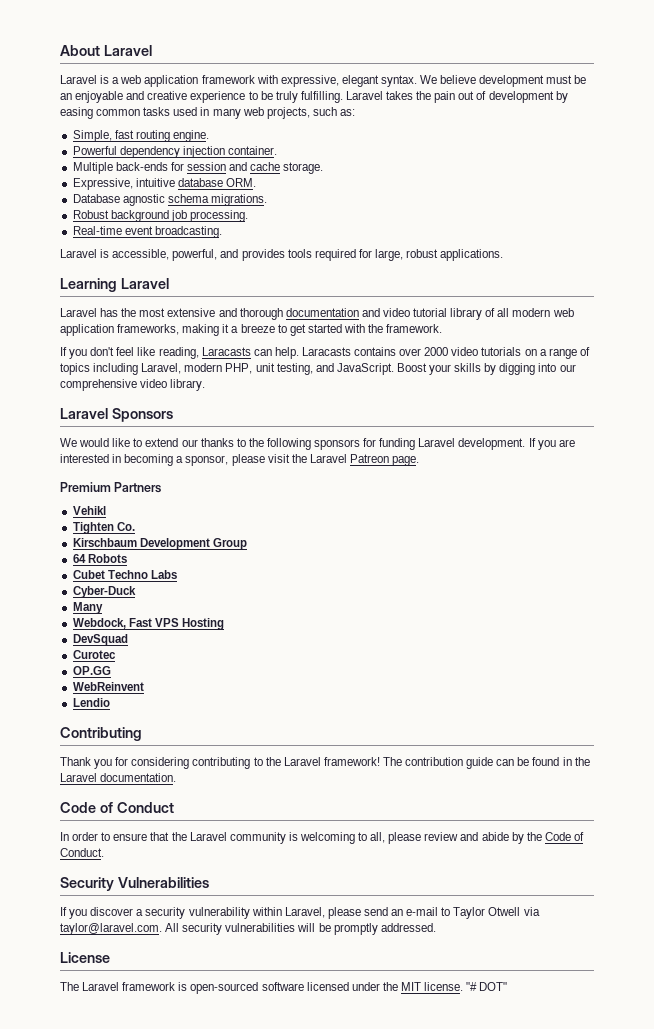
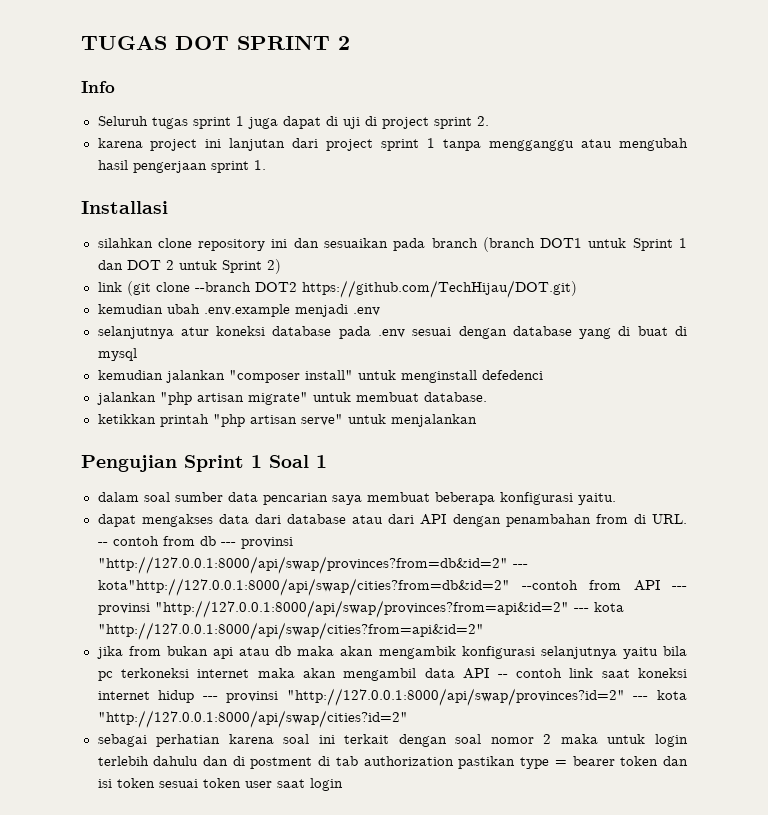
- About Laravel
- Laravel is a web application framework with expressive, elegant syntax. We believe development must be an enjoyable and creative experience to be truly fulfilling. Laravel takes the pain out of development by easing common tasks used in many web projects, such as:
- Simple, fast routing engine.
- Powerful dependency injection container.
- Multiple back-ends for session and cache storage.
- Expressive, intuitive database ORM.
- Database agnostic schema migrations.
- Robust background job processing.
- Real-time event broadcasting.
- Laravel is accessible, powerful, and provides tools required for large, robust applications.
- Learning Laravel
- Laravel has the most extensive and thorough documentation and video tutorial library of all modern web application frameworks, making it a breeze to get started with the framework.
- If you don't feel like reading, Laracasts can help. Laracasts contains over 2000 video tutorials on a range of topics including Laravel, modern PHP, unit testing, and JavaScript. Boost your skills by digging into our comprehensive video library.
- Laravel Sponsors
- We would like to extend our thanks to the following sponsors for funding Laravel development. If you are interested in becoming a sponsor, please visit the Laravel Patreon page.
- Premium Partners
- Vehikl
- Tighten Co.
- Kirschbaum Development Group
- 64 Robots
- Cubet Techno Labs
- Cyber-Duck
- Many
- Webdock, Fast VPS Hosting
- DevSquad
- Curotec
- OP.GG
- WebReinvent
- Lendio
- Contributing
- Thank you for considering contributing to the Laravel framework! The contribution guide can be found in the Laravel documentation.
- Code of Conduct
- In order to ensure that the Laravel community is welcoming to all, please review and abide by the Code of Conduct.
- Security Vulnerabilities
- If you discover a security vulnerability within Laravel, please send an e-mail to Taylor Otwell via taylor@laravel.com. All security vulnerabilities will be promptly addressed.
- License
- The Laravel framework is open-sourced software licensed under the MIT license. "# DOT"
+ TUGAS DOT SPRINT 2
+ Info
+ Seluruh tugas sprint 1 juga dapat di uji di project sprint 2.
+ karena project ini lanjutan dari project sprint 1 tanpa mengganggu atau mengubah hasil pengerjaan sprint 1.
+ Installasi
+ silahkan clone repository ini dan sesuaikan pada branch (branch DOT1 untuk Sprint 1 dan DOT 2 untuk Sprint 2)
+ link (git clone --branch DOT2 https://github.com/TechHijau/DOT.git)
+ kemudian ubah .env.example menjadi .env
+ selanjutnya atur koneksi database pada .env sesuai dengan database yang di buat di mysql
+ kemudian jalankan "composer install" untuk menginstall defedenci
+ jalankan "php artisan migrate" untuk membuat database.
+ ketikkan printah "php artisan serve" untuk menjalankan
+ Pengujian Sprint 1 Soal 1
+ dalam soal sumber data pencarian saya membuat beberapa konfigurasi yaitu.
+ dapat mengakses data dari database atau dari API dengan penambahan from di URL. -- contoh from db --- provinsi "http://127.0.0.1:8000/api/swap/provinces?from=db&id=2" --- kota"http://127.0.0.1:8000/api/swap/cities?from=db&id=2" --contoh from API --- provinsi "http://127.0.0.1:8000/api/swap/provinces?from=api&id=2" --- kota "http://127.0.0.1:8000/api/swap/cities?from=api&id=2"
+ jika from bukan api atau db maka akan mengambik konfigurasi selanjutnya yaitu bila pc terkoneksi internet maka akan mengambil data API -- contoh link saat koneksi internet hidup --- provinsi "http://127.0.0.1:8000/api/swap/provinces?id=2" --- kota "http://127.0.0.1:8000/api/swap/cities?id=2"
+ sebagai perhatian karena soal ini terkait dengan soal nomor 2 maka untuk login terlebih dahulu dan di postment di tab authorization pastikan type = bearer token dan isi token sesuai token user saat login

